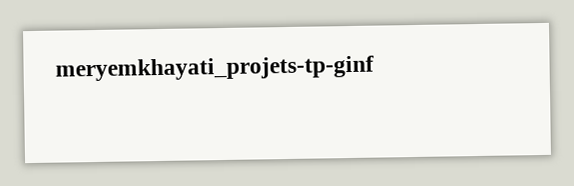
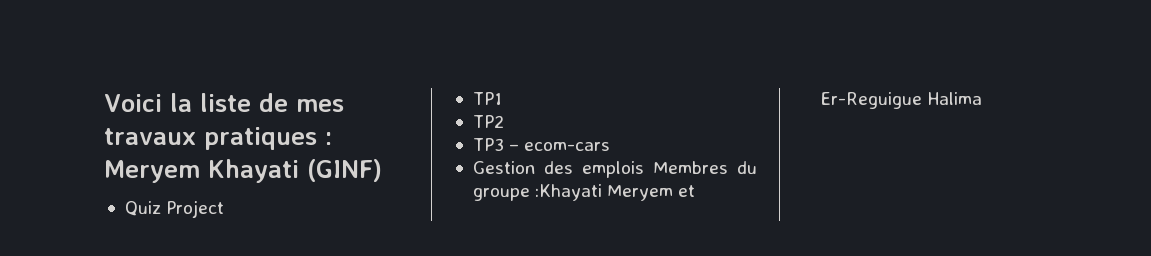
- meryemkhayati_projets-tp-ginf
+ Voici la liste de mes travaux pratiques : Meryem Khayati (GINF)
+ Quiz Project
+ TP1
+ TP2
+ TP3 – ecom-cars
+ Gestion des emplois Membres du groupe :Khayati Meryem et Er-Reguigue Halima

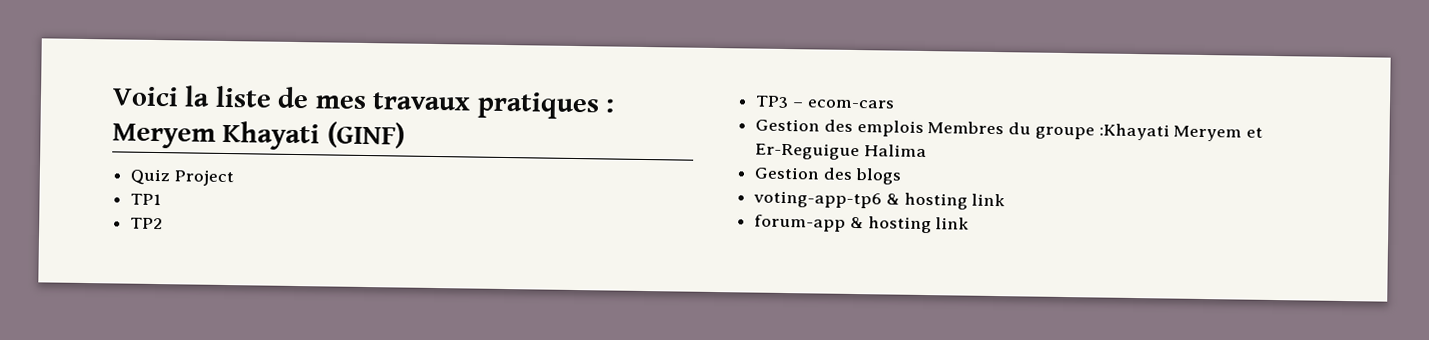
+ Gestion des blogs
+ voting-app-tp6 & hosting link
+ forum-app & hosting link

